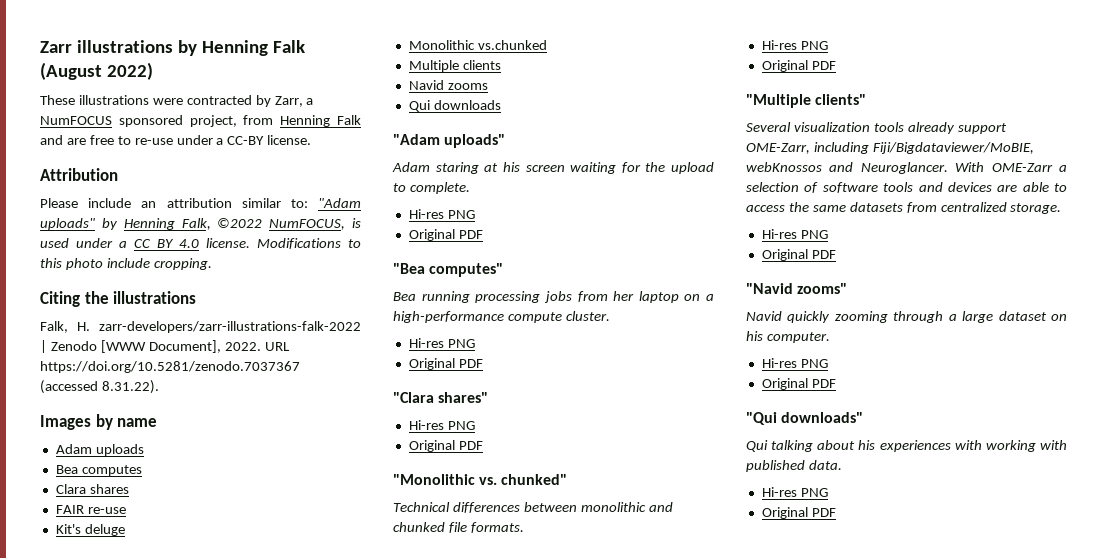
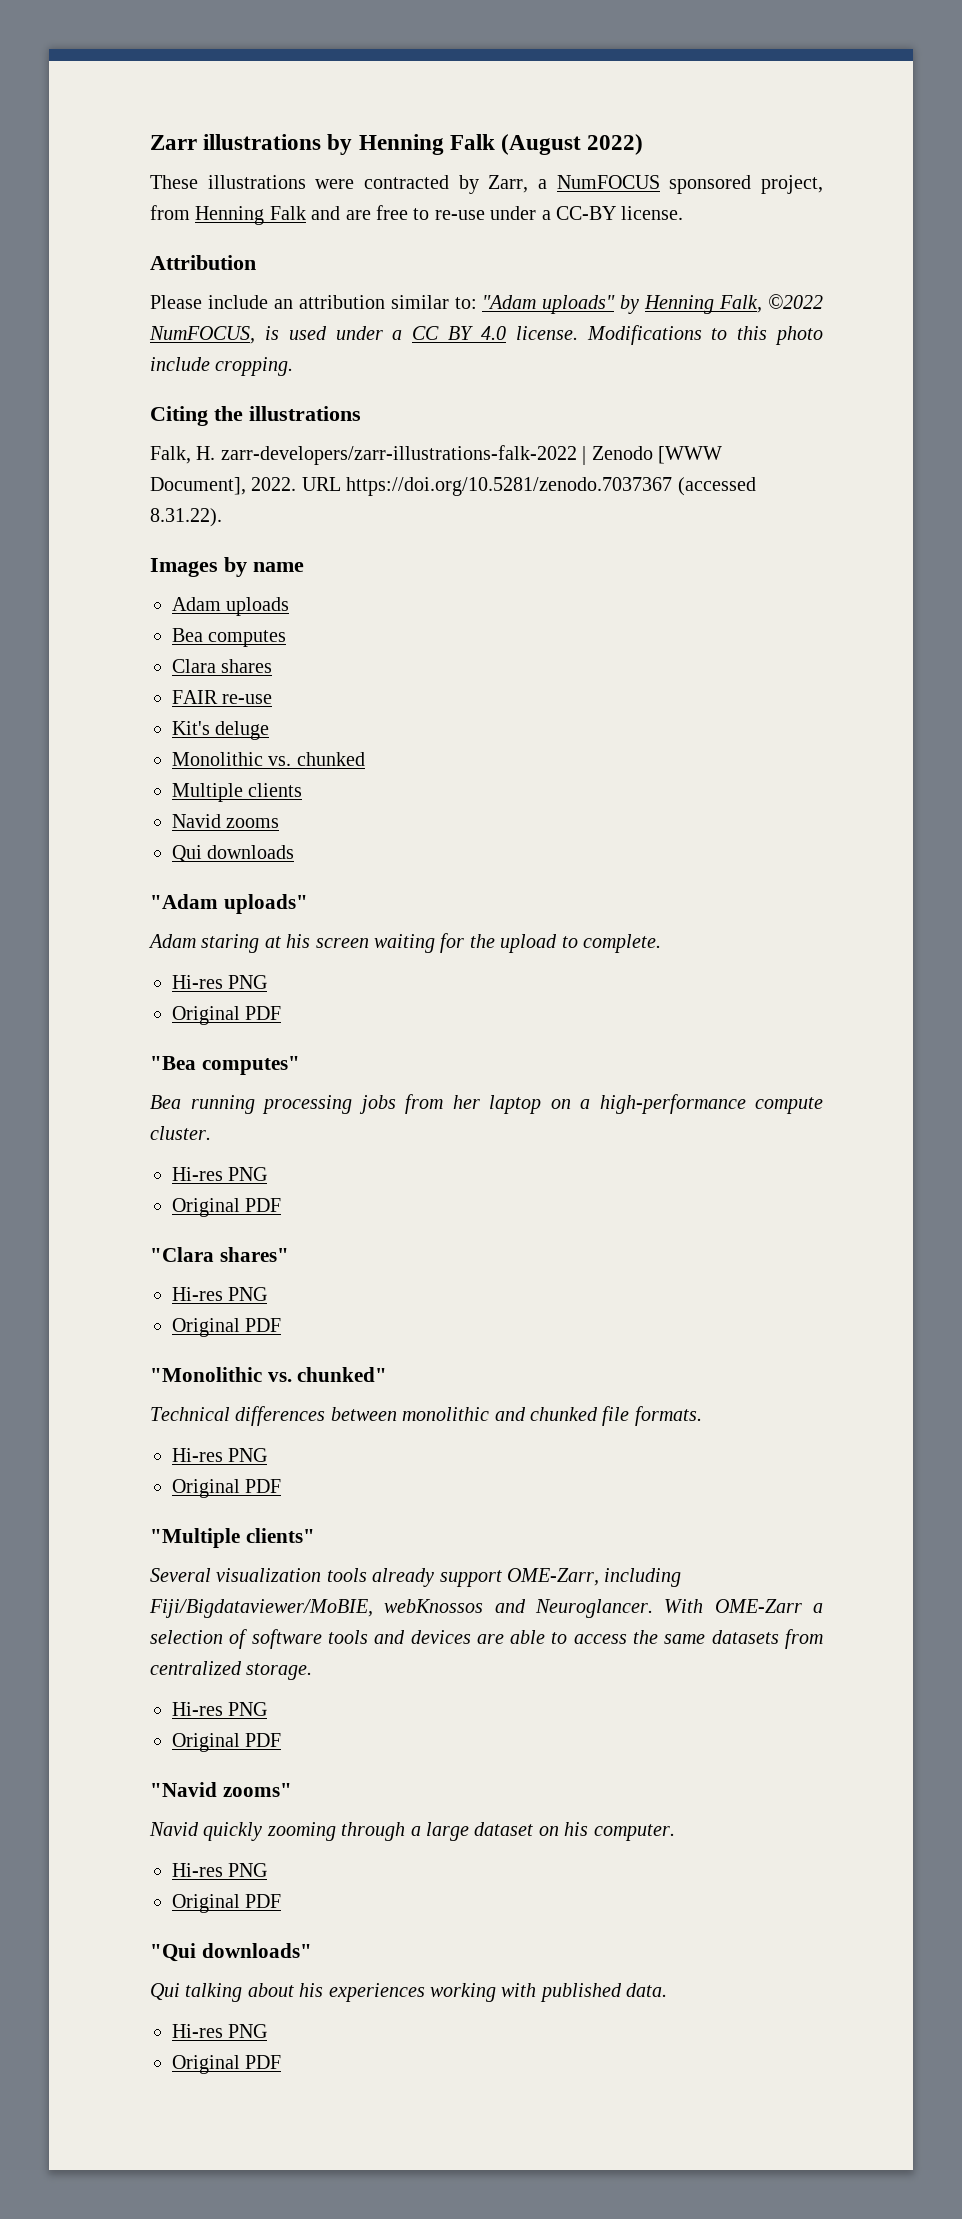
- Monolithic vs.chunked
+ Monolithic vs. chunked
- Qui talking about his experiences with working with published data.
+ Qui talking about his experiences working with published data.

